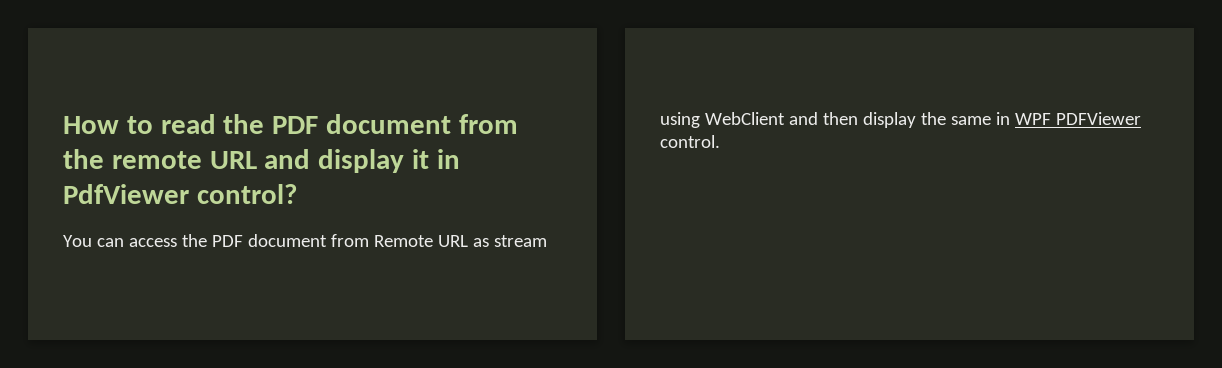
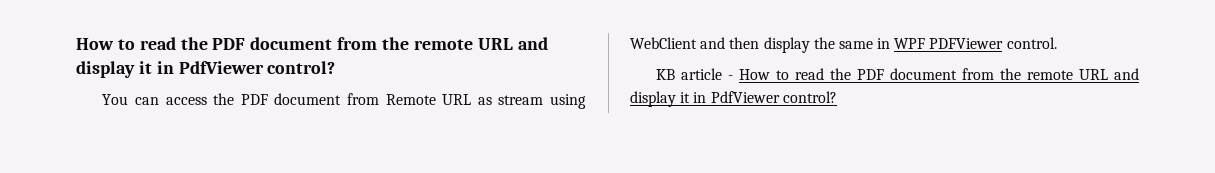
+ KB article - How to read the PDF document from the remote URL and display it in PdfViewer control?

